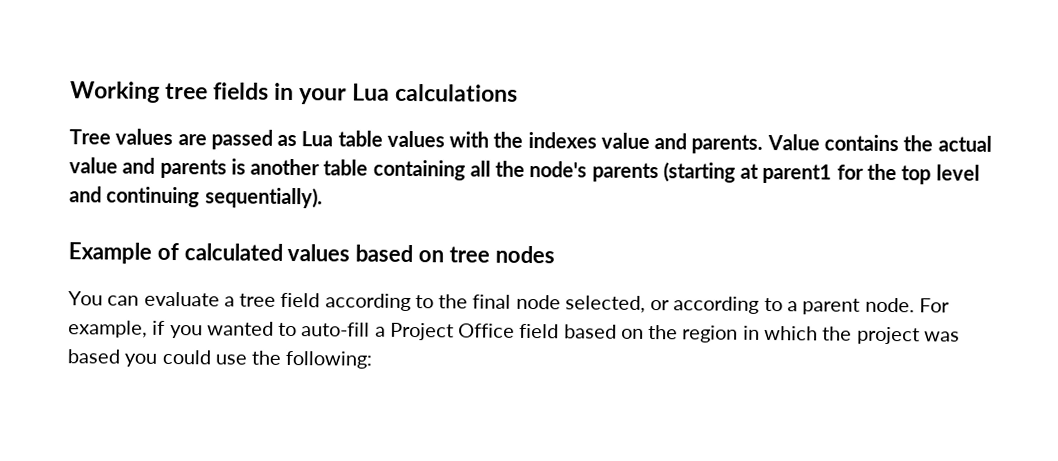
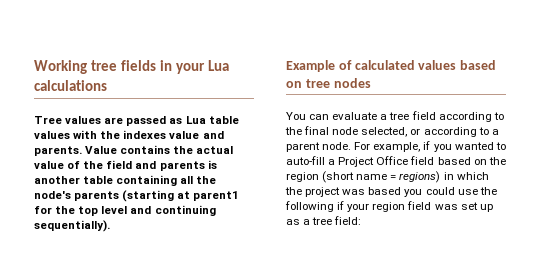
- Value contains the actual value and parents is another table containing all the node's parents (starting at parent1 for the top level and continuing sequentially).
+ Value contains the actual value of the field and parents is another table containing all the node's parents (starting at parent1 for the top level and continuing sequentially).
- For example, if you wanted to auto-fill a Project Office field based on the region in which the project was based you could use the following:
+ For example, if you wanted to auto-fill a Project Office field based on the region (short name = regions) in which the project was based you could use the following if your region field was set up as a tree field:

